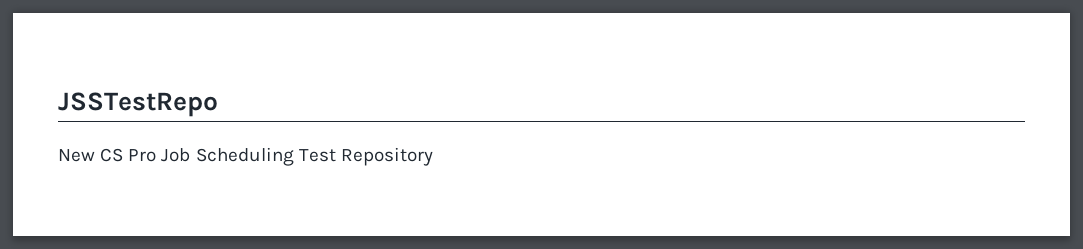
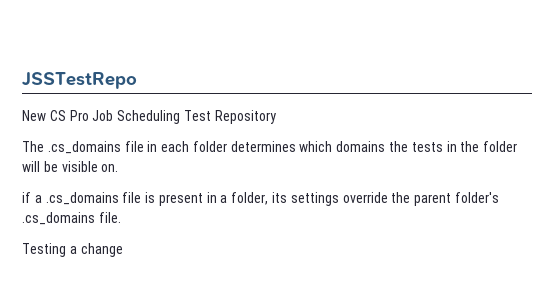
+ The .cs_domains file in each folder determines which domains the tests in the folder will be visible on.
+ if a .cs_domains file is present in a folder, its settings override the parent folder's .cs_domains file.
+ Testing a change

